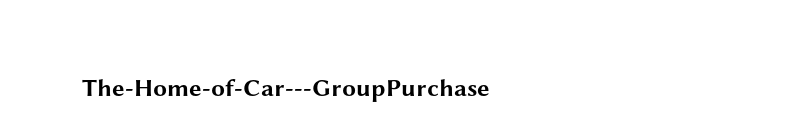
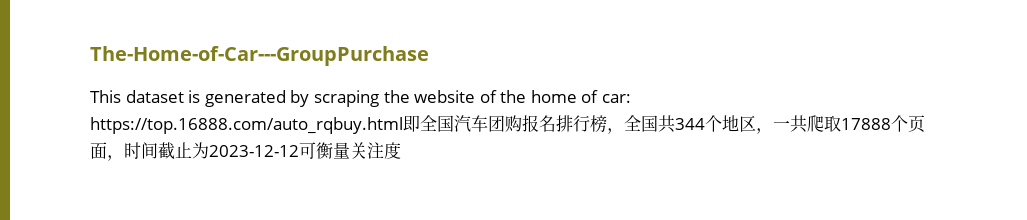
+ This dataset is generated by scraping the website of the home of car: https://top.16888.com/auto_rqbuy.html即全国汽车团购报名排行榜，全国共344个地区，一共爬取17888个页面，时间截止为2023-12-12可衡量关注度

